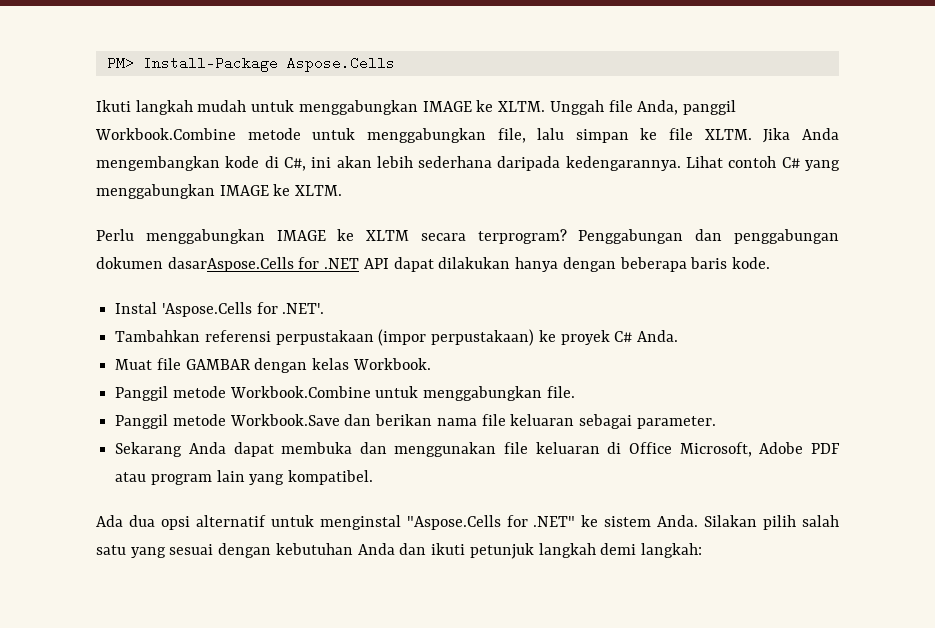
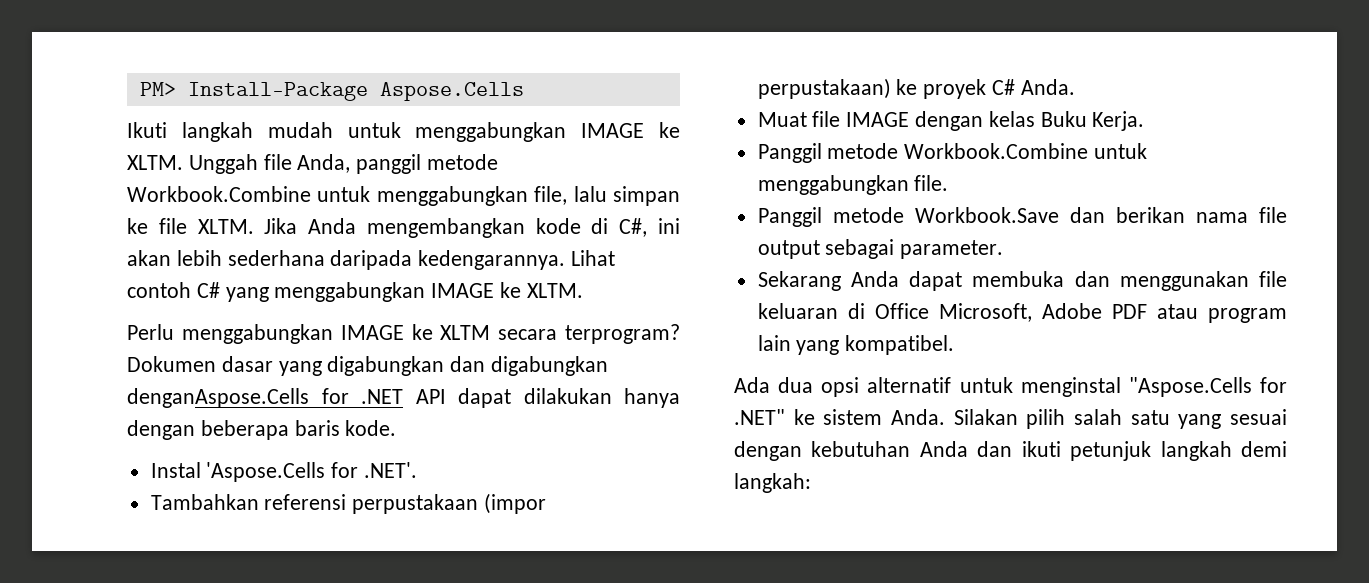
- Unggah file Anda, panggil Workbook.Combine metode untuk menggabungkan file, lalu simpan ke file XLTM.
+ Unggah file Anda, panggil metode Workbook.Combine untuk menggabungkan file, lalu simpan ke file XLTM.
- Penggabungan dan penggabungan dokumen dasarAspose.Cells for .NET API dapat dilakukan hanya dengan beberapa baris kode.
+ Dokumen dasar yang digabungkan dan digabungkan denganAspose.Cells for .NET API dapat dilakukan hanya dengan beberapa baris kode.
- Muat file GAMBAR dengan kelas Workbook.
+ Muat file IMAGE dengan kelas Buku Kerja.
- Panggil metode Workbook.Save dan berikan nama file keluaran sebagai parameter.
+ Panggil metode Workbook.Save dan berikan nama file output sebagai parameter.

